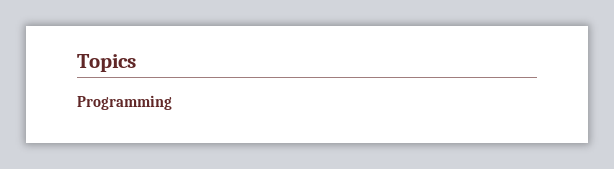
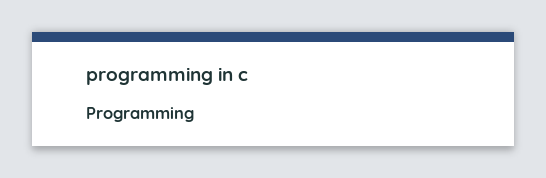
- Topics
+ programming in c

